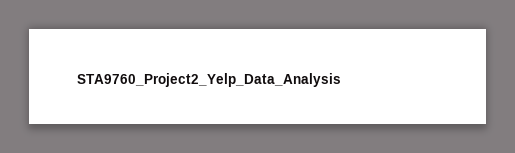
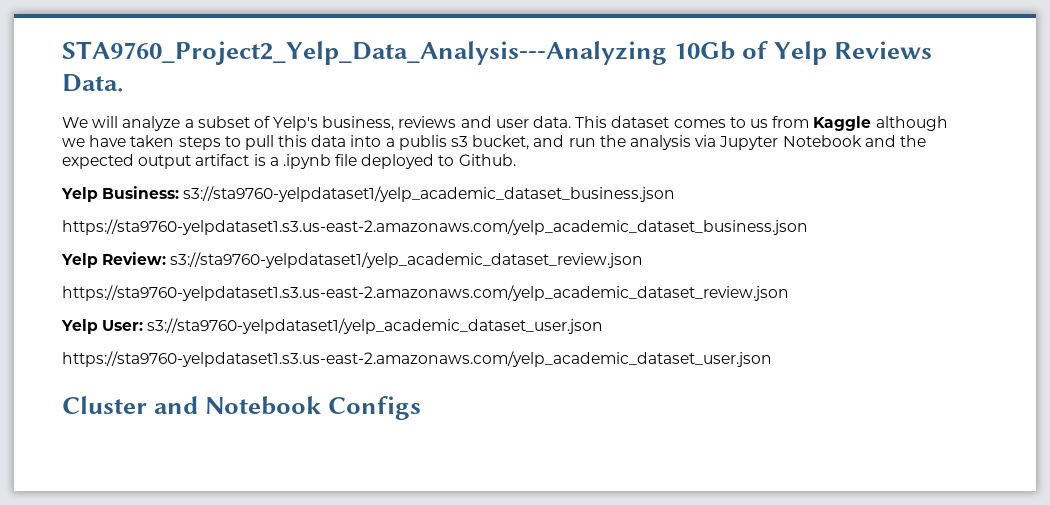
- STA9760_Project2_Yelp_Data_Analysis
+ STA9760_Project2_Yelp_Data_Analysis---Analyzing 10Gb of Yelp Reviews Data.
+ We will analyze a subset of Yelp's business, reviews and user data. This dataset comes to us from Kaggle although we have taken steps to pull this data into a publis s3 bucket, and run the analysis via Jupyter Notebook and the expected output artifact is a .ipynb file deployed to Github.
+ Yelp Business: s3://sta9760-yelpdataset1/yelp_academic_dataset_business.json
+ https://sta9760-yelpdataset1.s3.us-east-2.amazonaws.com/yelp_academic_dataset_business.json
+ Yelp Review: s3://sta9760-yelpdataset1/yelp_academic_dataset_review.json
+ https://sta9760-yelpdataset1.s3.us-east-2.amazonaws.com/yelp_academic_dataset_review.json
+ Yelp User: s3://sta9760-yelpdataset1/yelp_academic_dataset_user.json
+ https://sta9760-yelpdataset1.s3.us-east-2.amazonaws.com/yelp_academic_dataset_user.json
+ Cluster and Notebook Configs

